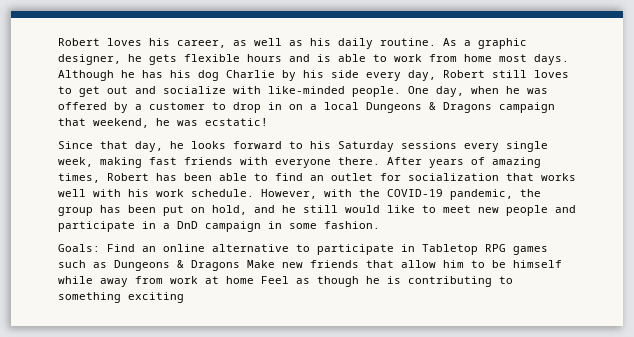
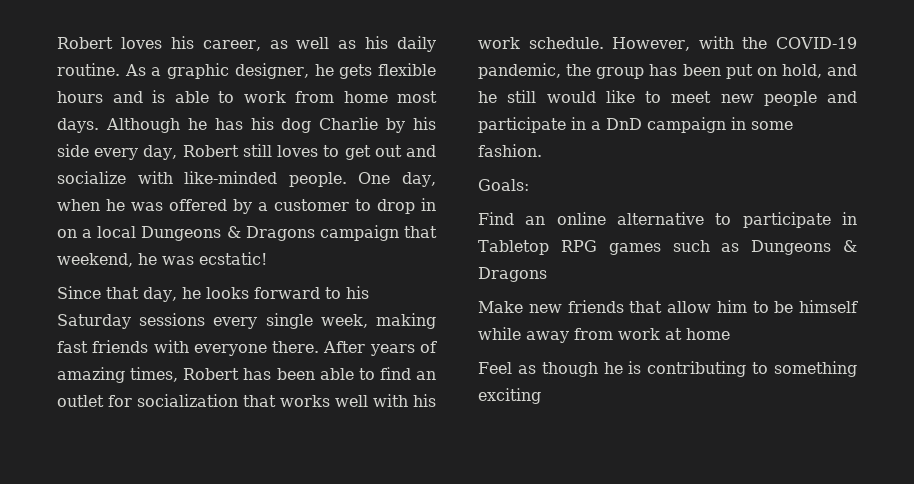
- Goals: Find an online alternative to participate in Tabletop RPG games such as Dungeons & Dragons Make new friends that allow him to be himself while away from work at home Feel as though he is contributing to something exciting
+ Goals:
+ Find an online alternative to participate in Tabletop RPG games such as Dungeons & Dragons
+ Make new friends that allow him to be himself while away from work at home
+ Feel as though he is contributing to something exciting

